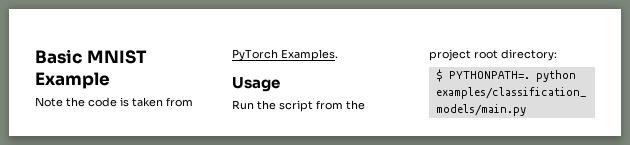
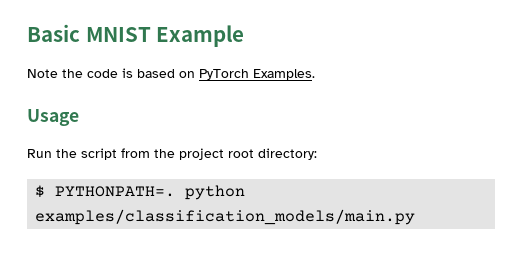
- Note the code is taken from PyTorch Examples.
+ Note the code is based on PyTorch Examples.

